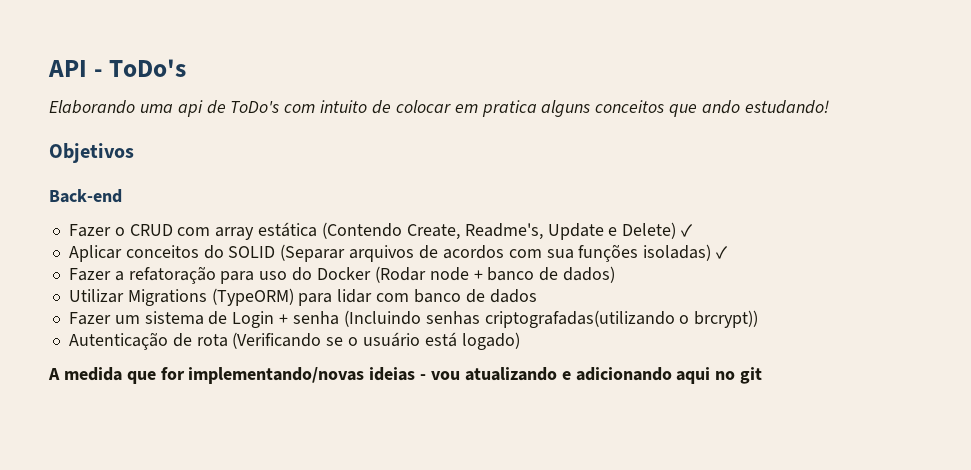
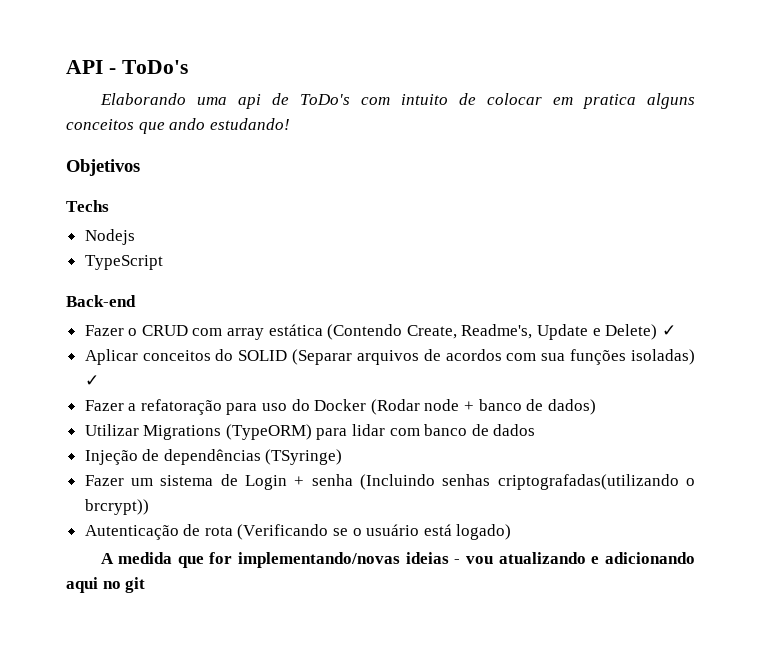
+ Techs
+ Nodejs
+ TypeScript
+ Injeção de dependências (TSyringe)

